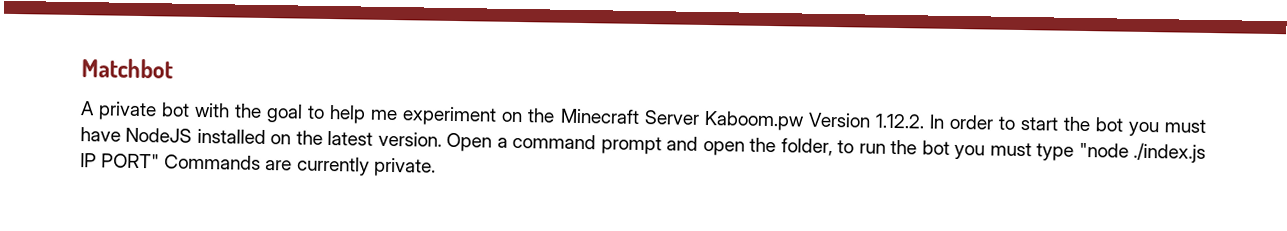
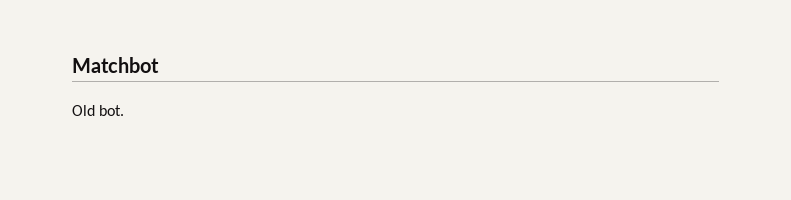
- A private bot with the goal to help me experiment on the Minecraft Server Kaboom.pw Version 1.12.2. In order to start the bot you must have NodeJS installed on the latest version. Open a command prompt and open the folder, to run the bot you must type "node ./index.js IP PORT" Commands are currently private.
+ Old bot.

